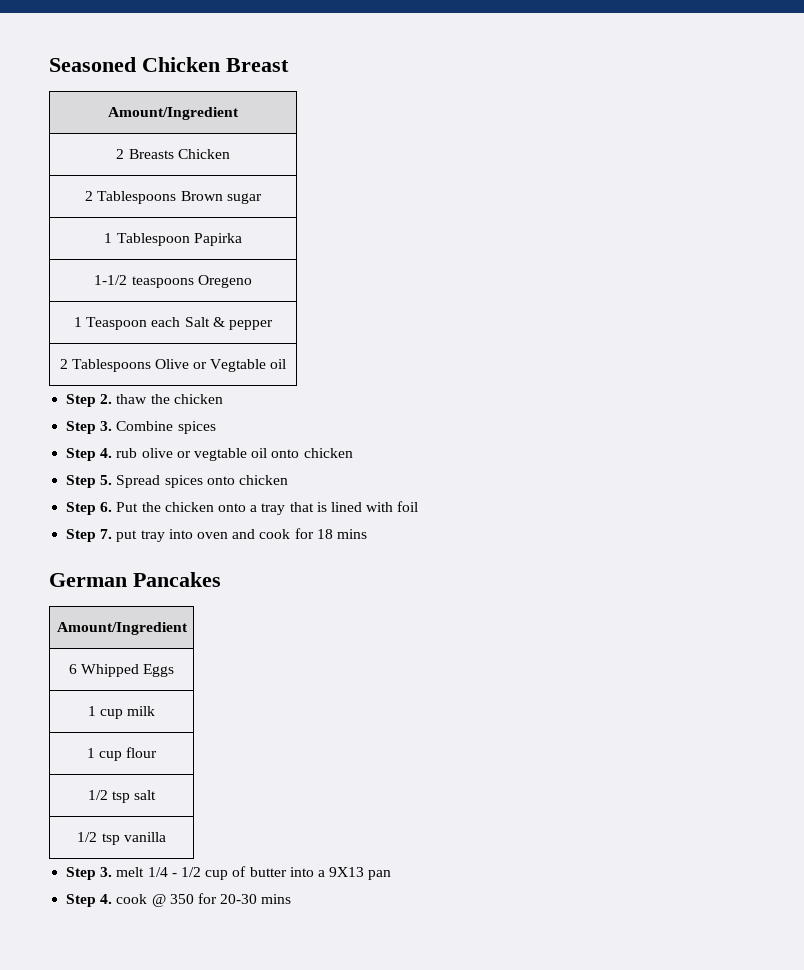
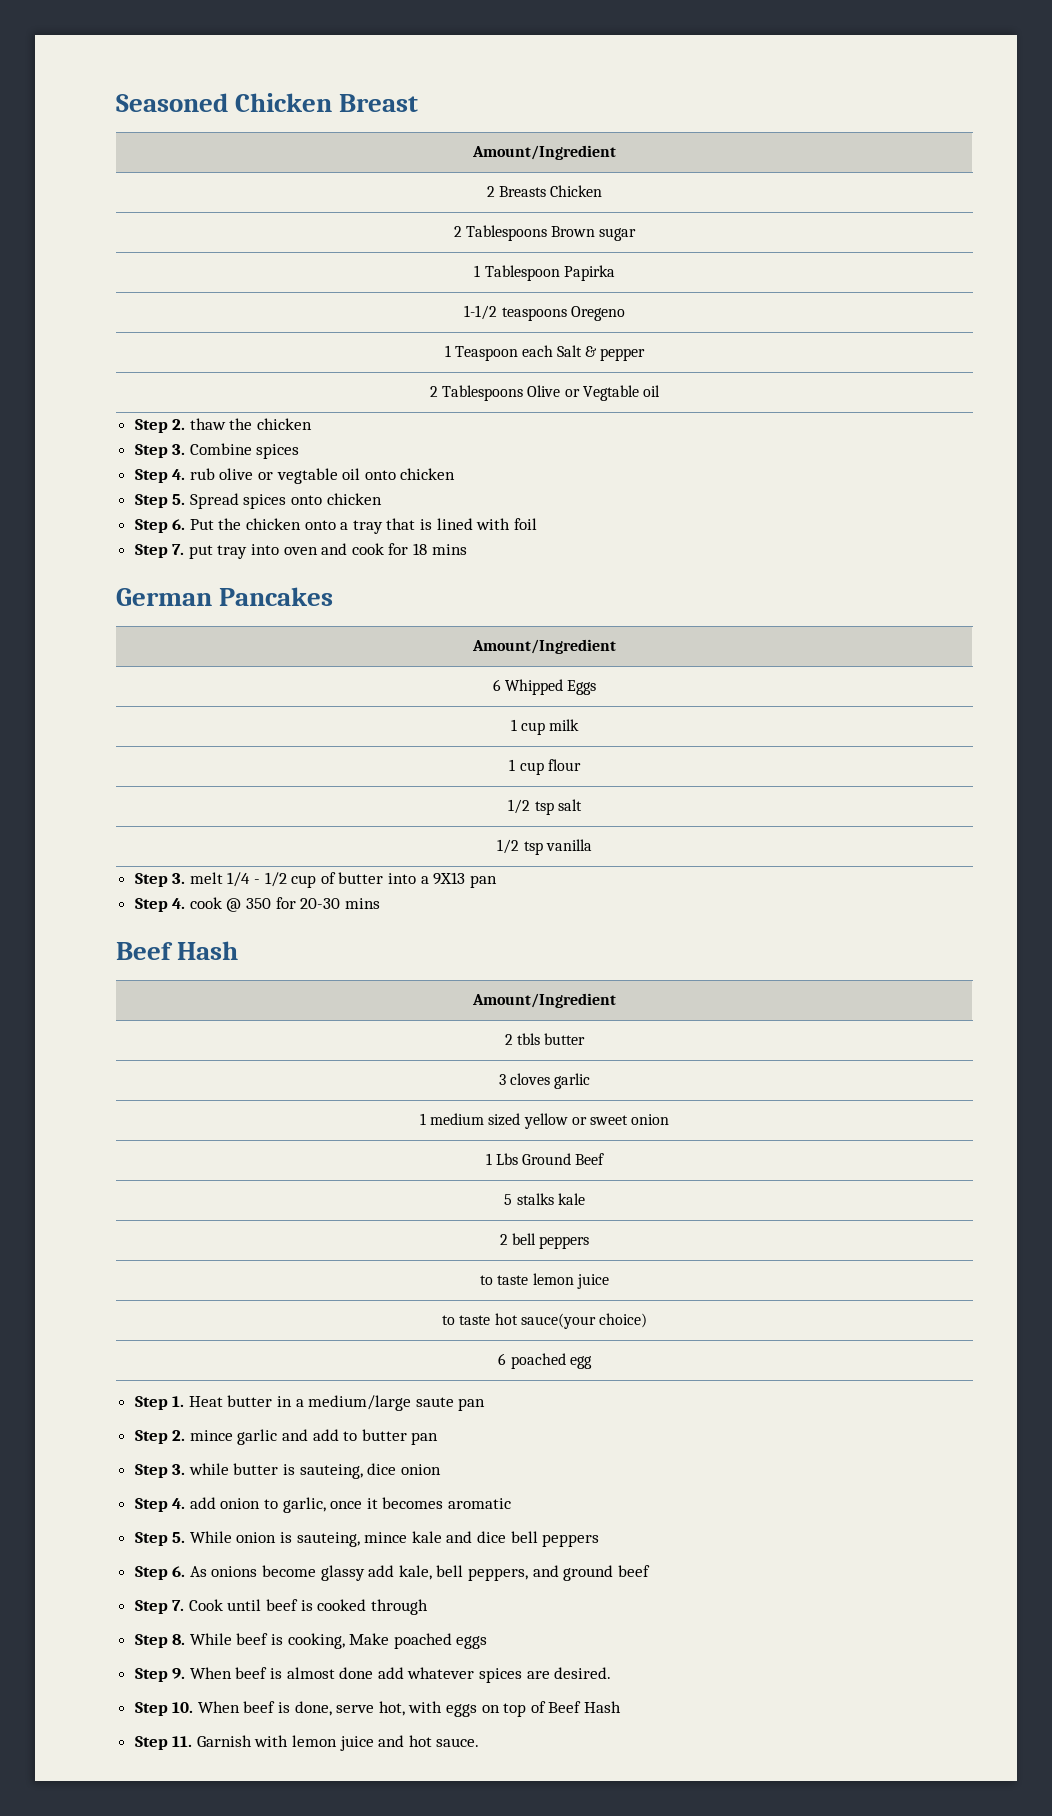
  Step 4. cook @ 350 for 20-30 mins
+ Beef Hash
+ Amount/Ingredient
+ 2 tbls butter
+ 3 cloves garlic
+ 1 medium sized yellow or sweet onion
+ 1 Lbs Ground Beef
+ 5 stalks kale
+ 2 bell peppers
+ to taste lemon juice
+ to taste hot sauce(your choice)
+ 6 poached egg
+ Step 1. Heat butter in a medium/large saute pan
+ Step 2. mince garlic and add to butter pan
+ Step 3. while butter is sauteing, dice onion
+ Step 4. add onion to garlic, once it becomes aromatic
+ Step 5. While onion is sauteing, mince kale and dice bell peppers
+ Step 6. As onions become glassy add kale, bell peppers, and ground beef
+ Step 7. Cook until beef is cooked through
+ Step 8. While beef is cooking, Make poached eggs
+ Step 9. When beef is almost done add whatever spices are desired.
+ Step 10. When beef is done, serve hot, with eggs on top of Beef Hash
+ Step 11. Garnish with lemon juice and hot sauce.

